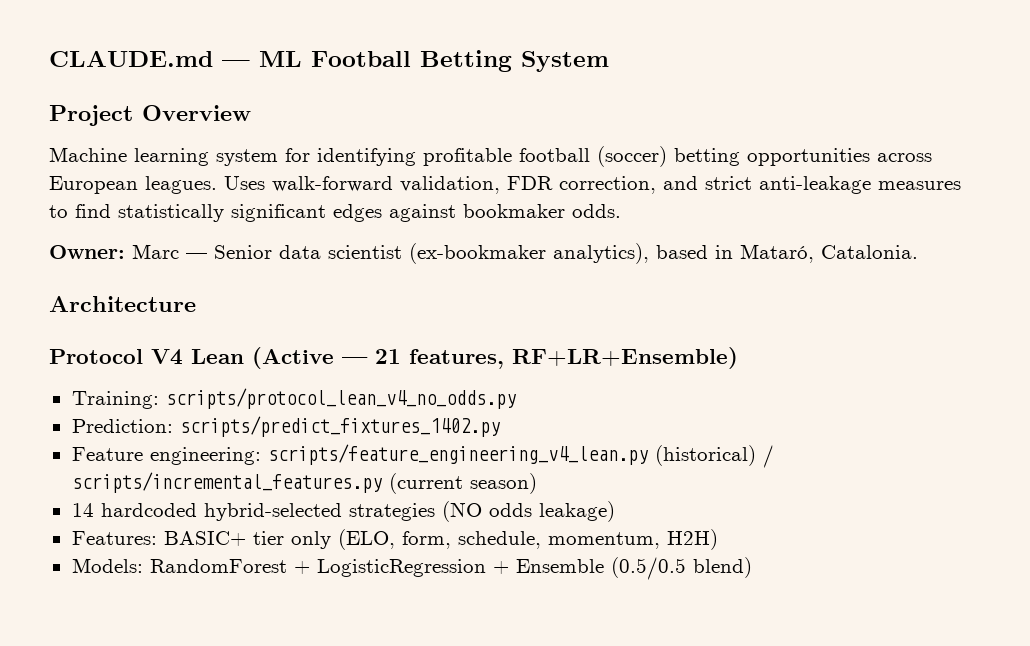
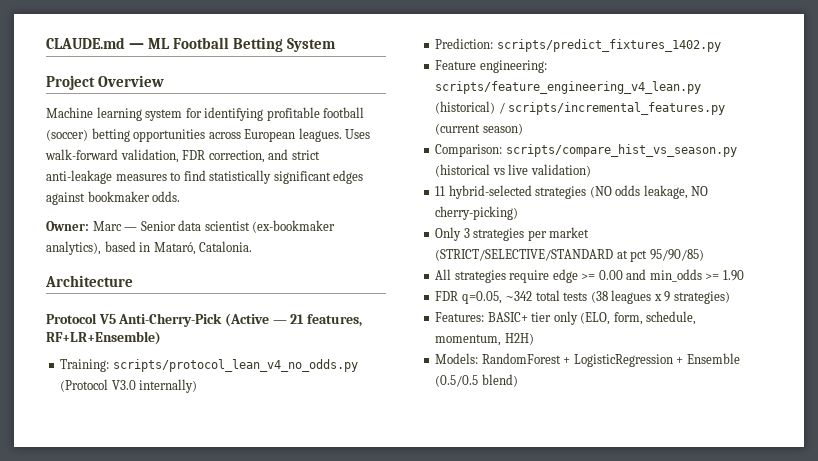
- Protocol V4 Lean (Active — 21 features, RF+LR+Ensemble)
+ Protocol V5 Anti-Cherry-Pick (Active — 21 features, RF+LR+Ensemble)
- Training: scripts/protocol_lean_v4_no_odds.py
+ Training: scripts/protocol_lean_v4_no_odds.py (Protocol V3.0 internally)
- 14 hardcoded hybrid-selected strategies (NO odds leakage)
+ Comparison: scripts/compare_hist_vs_season.py (historical vs live validation)
+ 11 hybrid-selected strategies (NO odds leakage, NO cherry-picking)
+ Only 3 strategies per market (STRICT/SELECTIVE/STANDARD at pct 95/90/85)
+ All strategies require edge >= 0.00 and min_odds >= 1.90
+ FDR q=0.05, ~342 total tests (38 leagues x 9 strategies)

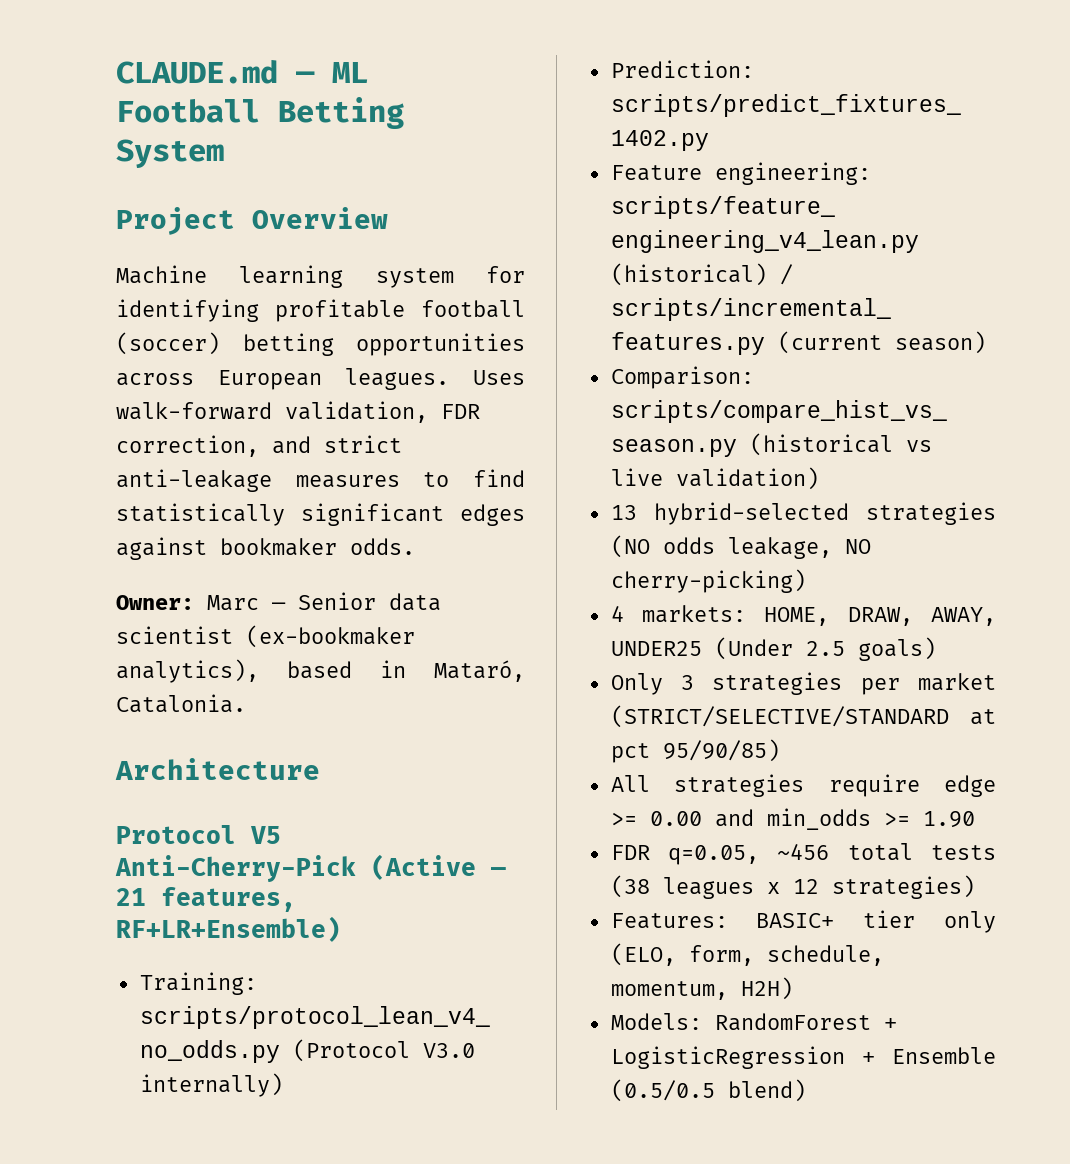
- 11 hybrid-selected strategies (NO odds leakage, NO cherry-picking)
+ 13 hybrid-selected strategies (NO odds leakage, NO cherry-picking)
+ 4 markets: HOME, DRAW, AWAY, UNDER25 (Under 2.5 goals)
- FDR q=0.05, ~342 total tests (38 leagues x 9 strategies)
+ FDR q=0.05, ~456 total tests (38 leagues x 12 strategies)

